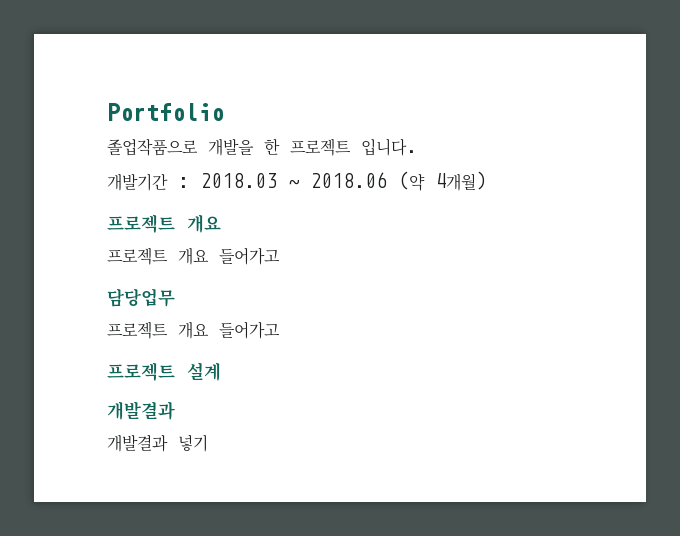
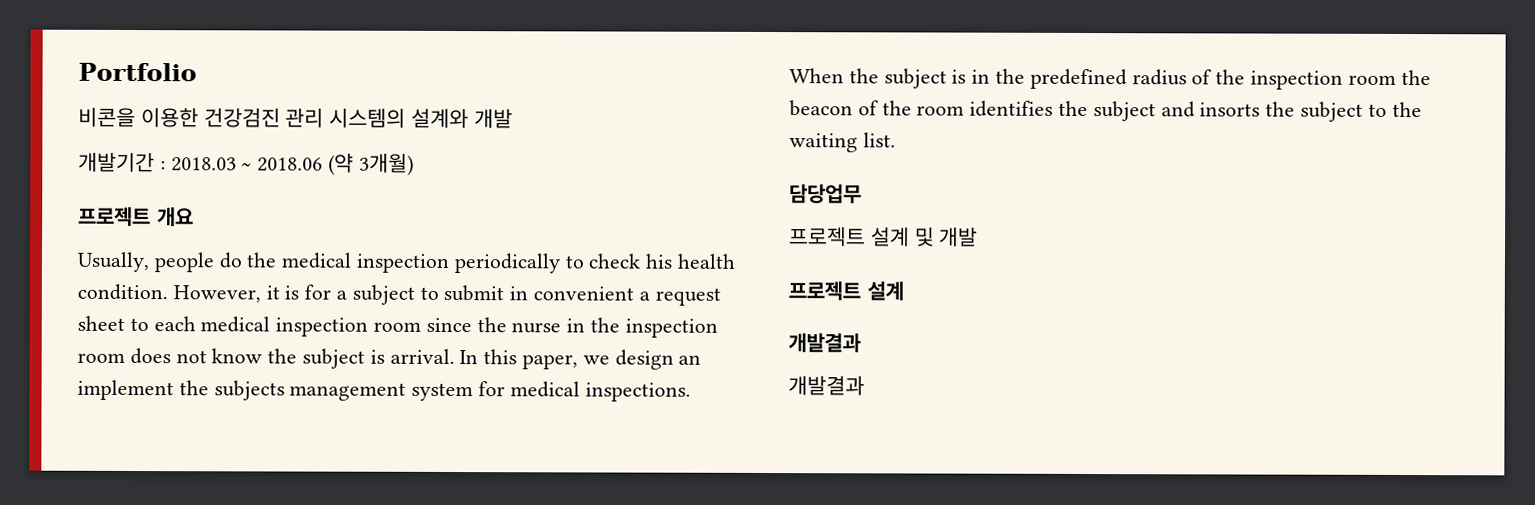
- 졸업작품으로 개발을 한 프로젝트 입니다.
+ 비콘을 이용한 건강검진 관리 시스템의 설계와 개발
- 개발기간 : 2018.03 ~ 2018.06 (약 4개월)
+ 개발기간 : 2018.03 ~ 2018.06 (약 3개월)
  프로젝트 개요
- 프로젝트 개요 들어가고
+ Usually, people do the medical inspection periodically to check his health condition. However, it is for a subject to submit in convenient a request sheet to each medical inspection room since the nurse in the inspection room does not know the subject is arrival. In this paper, we design an implement the subjects management system for medical inspections. When the subject is in the predefined radius of the inspection room the beacon of the room identifies the subject and insorts the subject to the waiting list.
  담당업무
- 프로젝트 개요 들어가고
+ 프로젝트 설계 및 개발
  프로젝트 설계
  개발결과
- 개발결과 넣기
+ 개발결과

